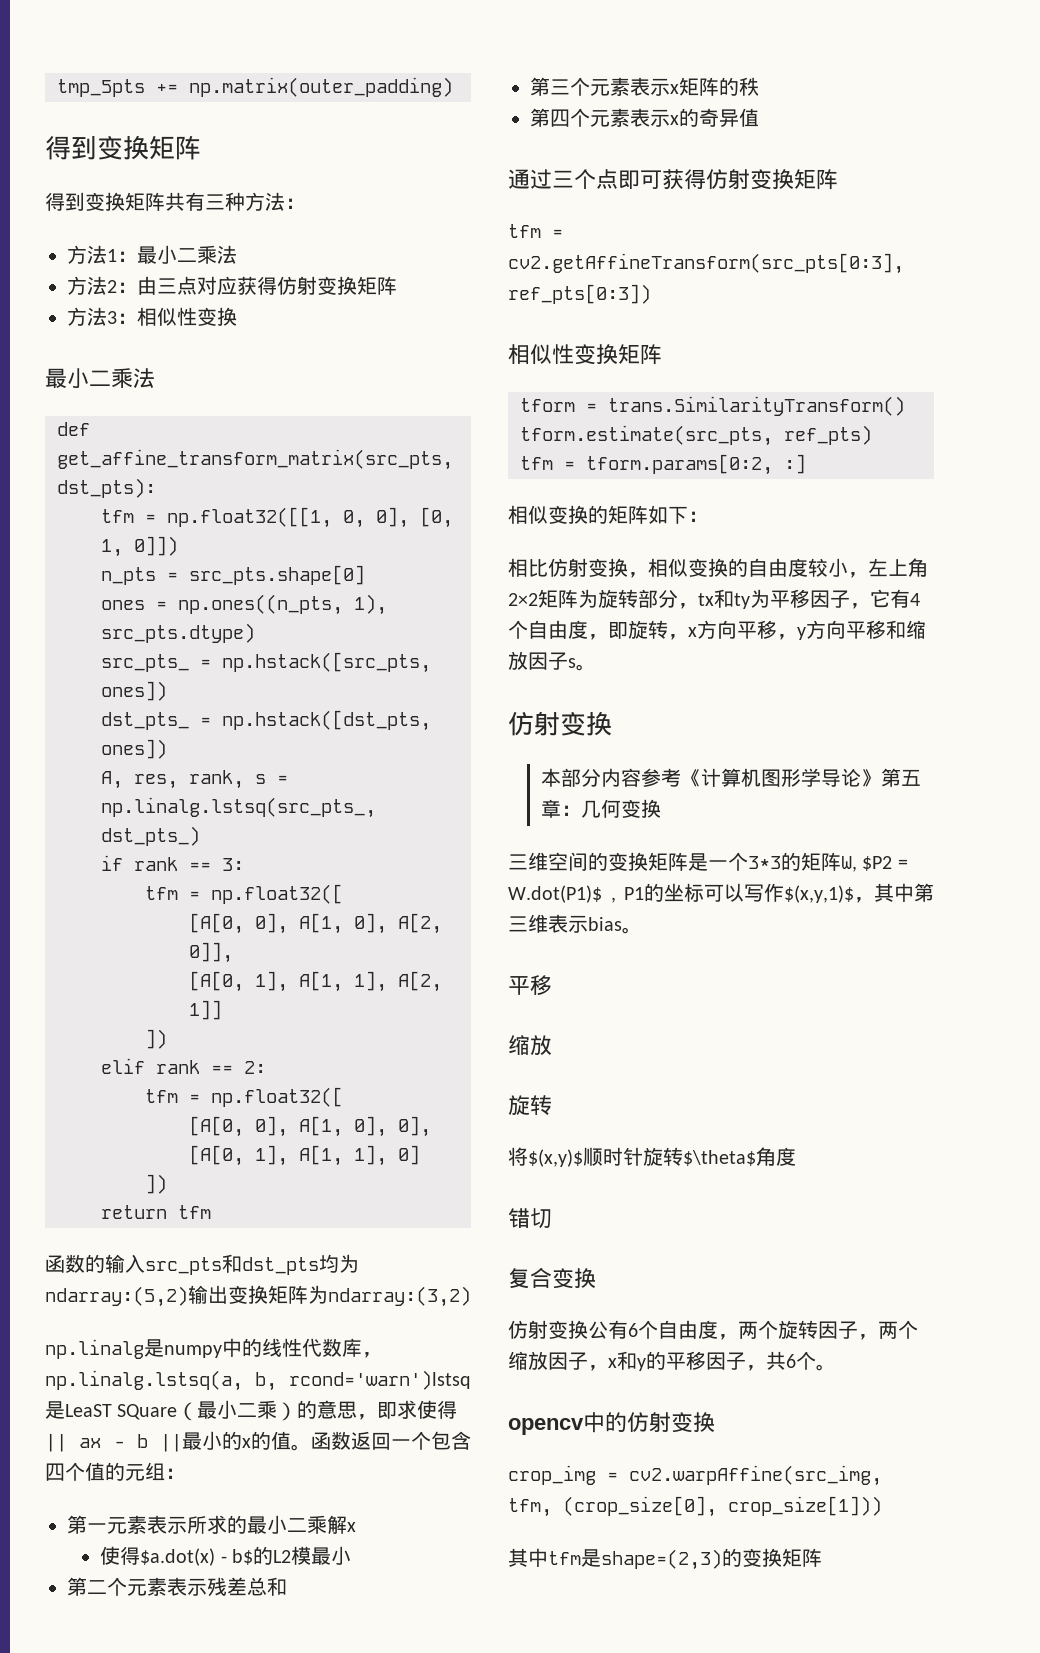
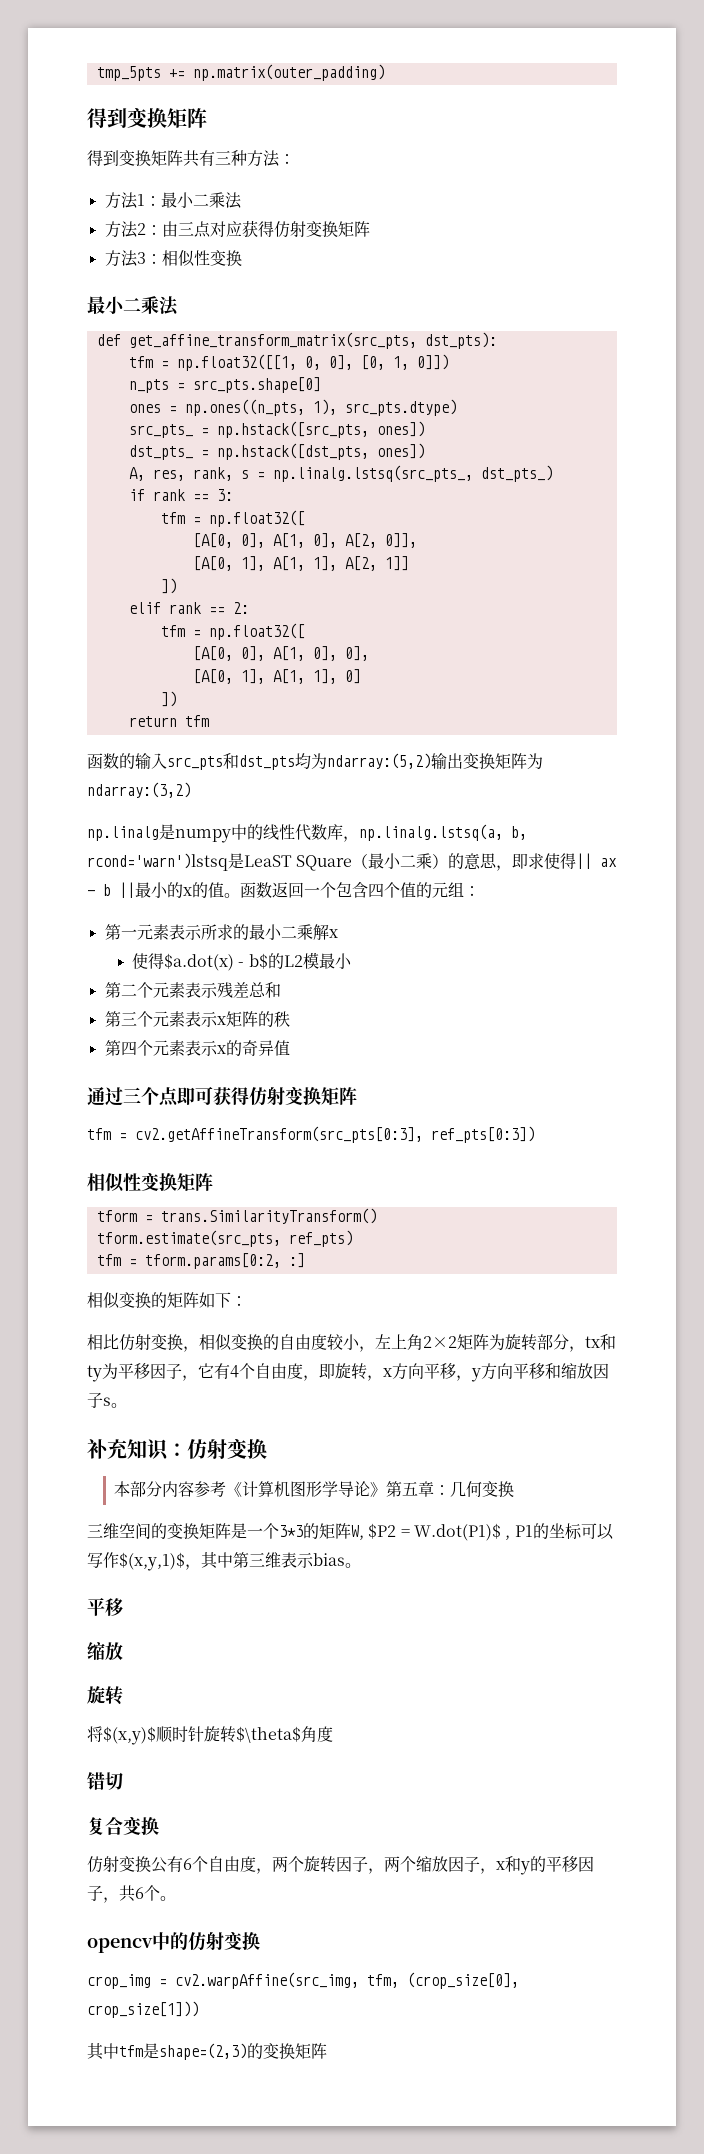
  相比仿射变换，相似变换的自由度较小，左上角2×2矩阵为旋转部分，tx和ty为平移因子，它有4个自由度，即旋转，x方向平移，y方向平移和缩放因子s。
- 仿射变换
+ 补充知识：仿射变换

